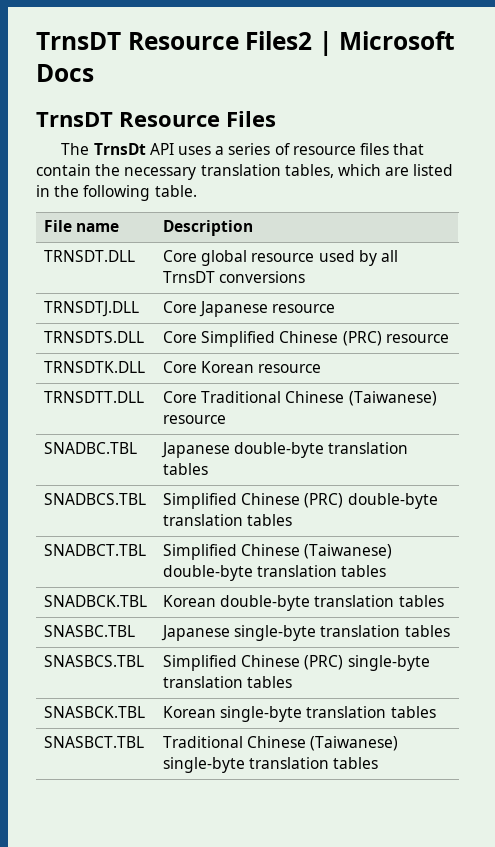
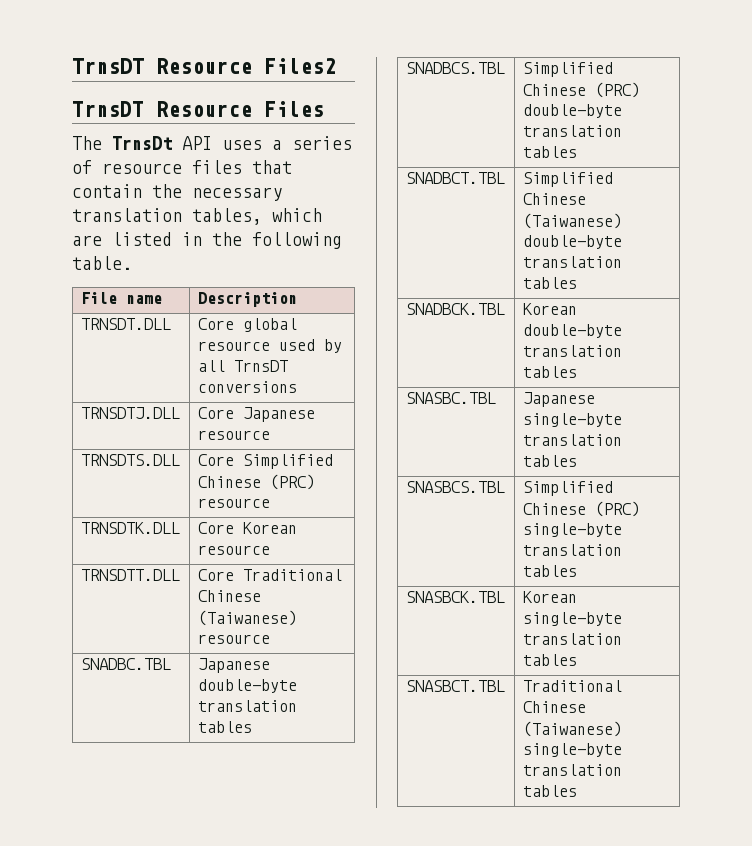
- TrnsDT Resource Files2 | Microsoft Docs
+ TrnsDT Resource Files2

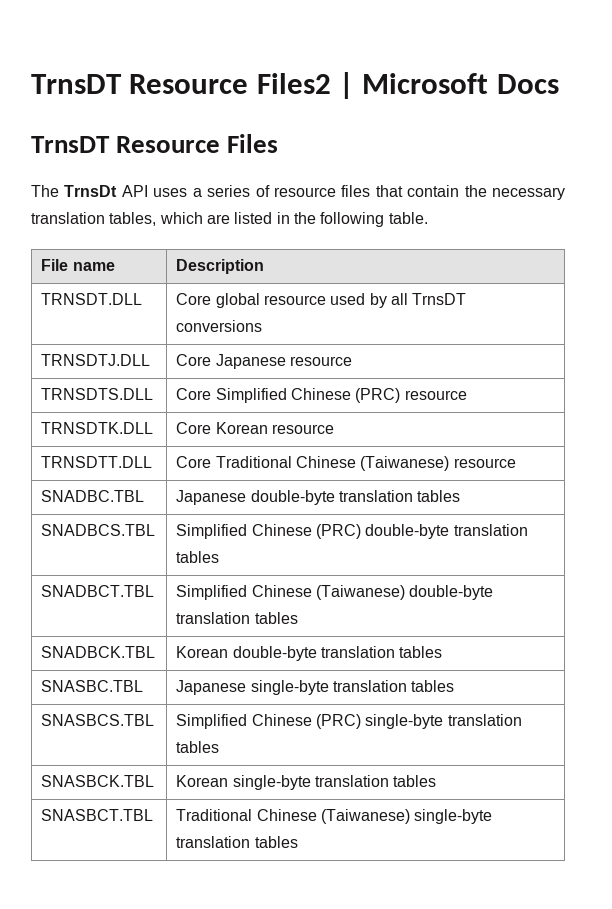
- TrnsDT Resource Files2
+ TrnsDT Resource Files2 | Microsoft Docs

